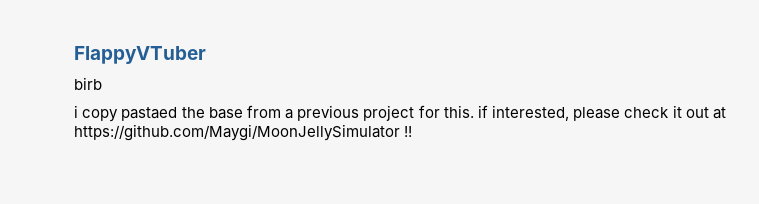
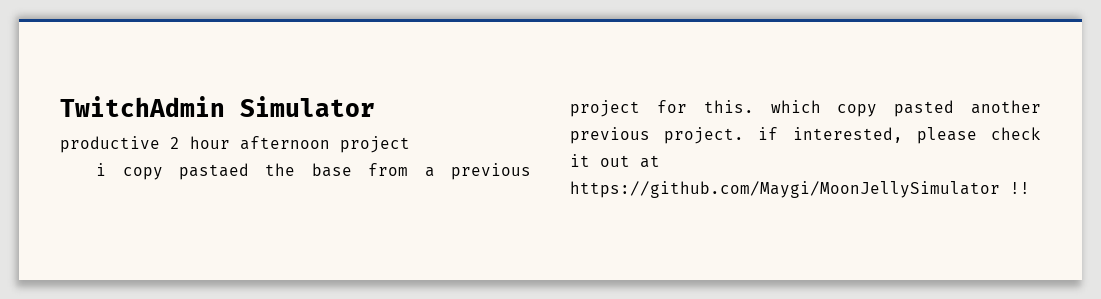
- FlappyVTuber
- birb
+ TwitchAdmin Simulator
+ productive 2 hour afternoon project
- i copy pastaed the base from a previous project for this. if interested, please check it out at https://github.com/Maygi/MoonJellySimulator !!
+ i copy pastaed the base from a previous project for this. which copy pasted another previous project. if interested, please check it out at https://github.com/Maygi/MoonJellySimulator !!

